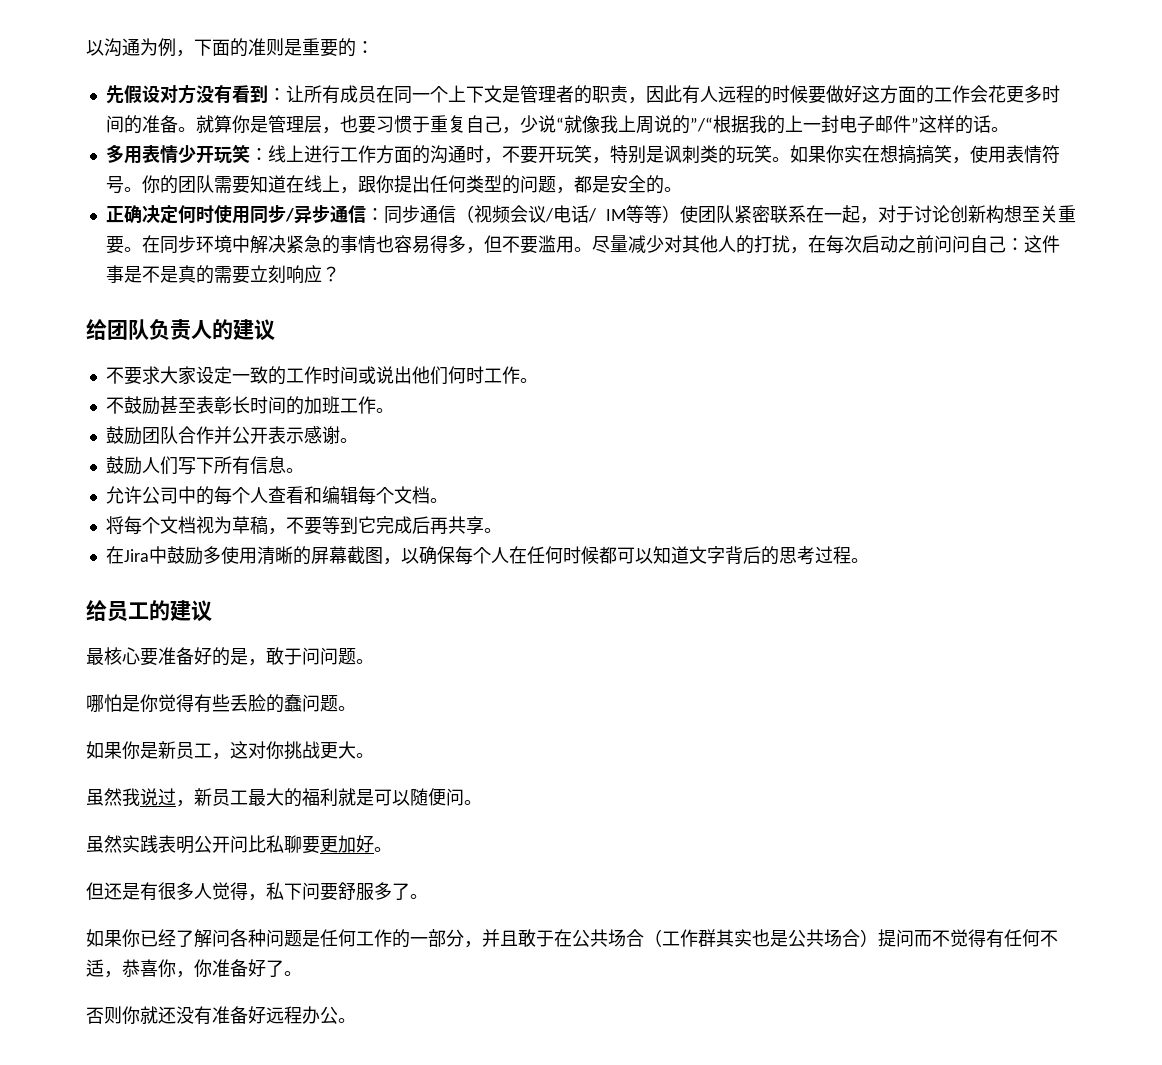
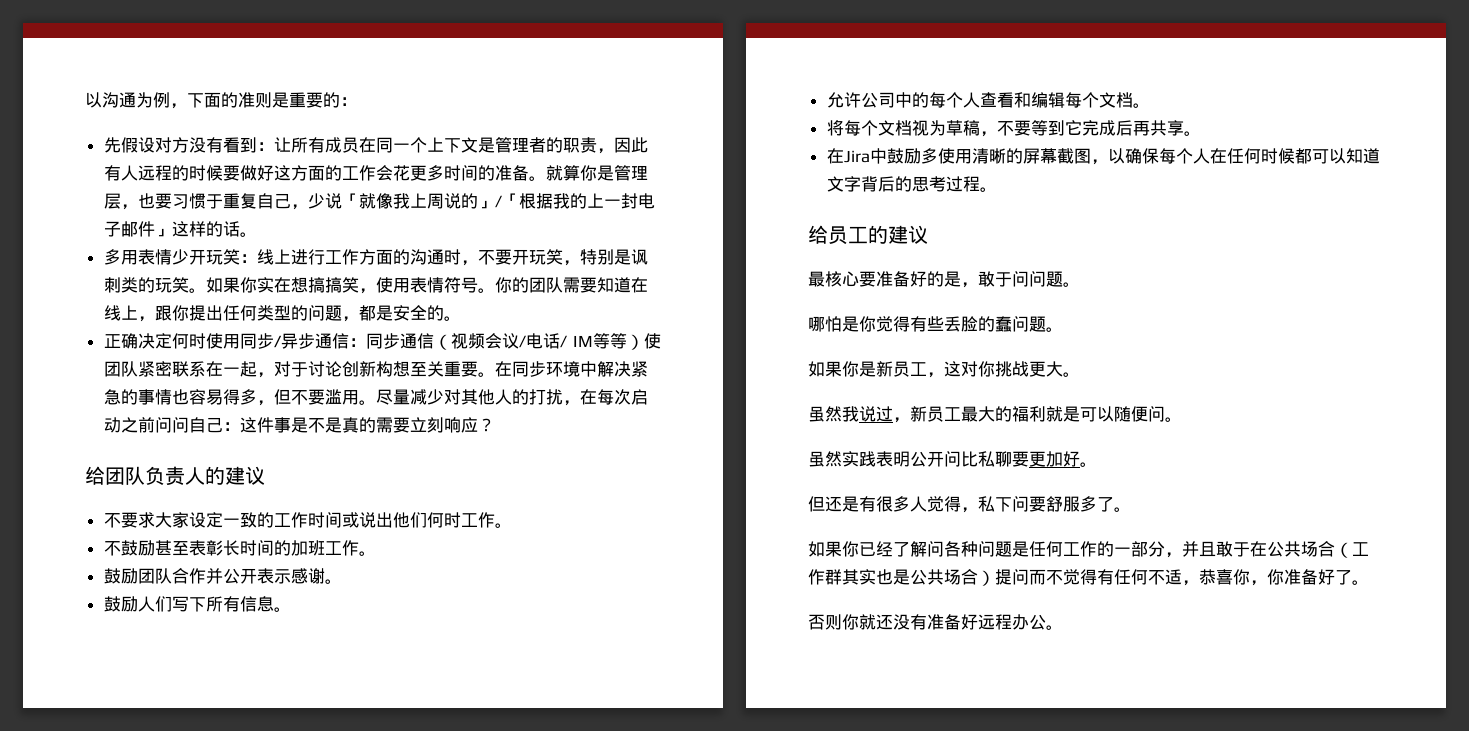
- 就算你是管理层，也要习惯于重复自己，少说“就像我上周说的”/“根据我的上一封电子邮件”这样的话。
+ 就算你是管理层，也要习惯于重复自己，少说「就像我上周说的」/「根据我的上一封电子邮件」这样的话。

